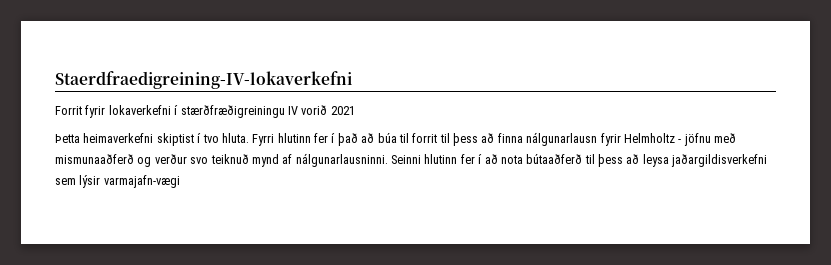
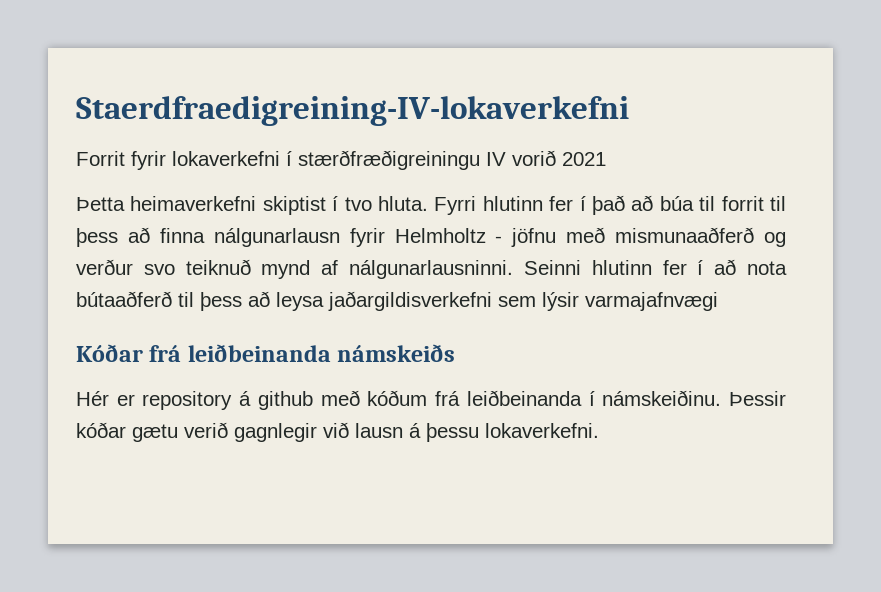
- Seinni hlutinn fer í að nota bútaaðferð til þess að leysa jaðargildisverkefni sem lýsir varmajafn-vægi
+ Seinni hlutinn fer í að nota bútaaðferð til þess að leysa jaðargildisverkefni sem lýsir varmajafnvægi
+ Kóðar frá leiðbeinanda námskeiðs
+ Hér er repository á github með kóðum frá leiðbeinanda í námskeiðinu. Þessir kóðar gætu verið gagnlegir við lausn á þessu lokaverkefni.

